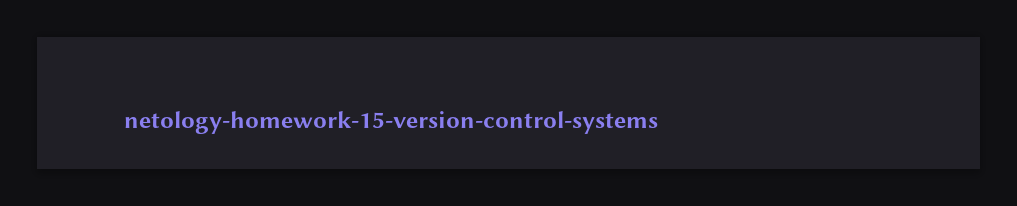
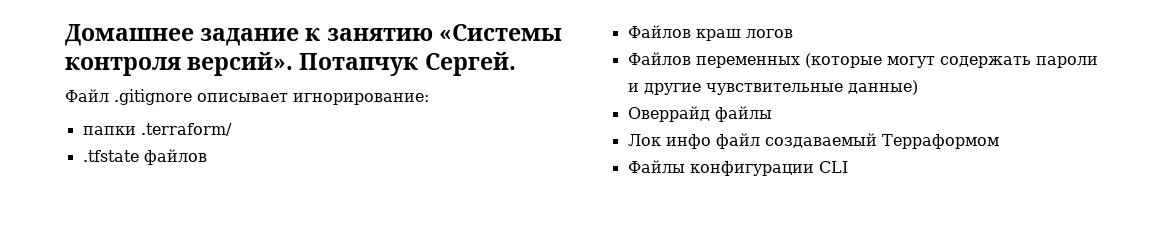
- netology-homework-15-version-control-systems
+ Домашнее задание к занятию «Системы контроля версий». Потапчук Сергей.
+ Файл .gitignore описывает игнорирование:
+ папки .terraform/
+ .tfstate файлов
+ Файлов краш логов
+ Файлов переменных (которые могут содержать пароли и другие чувствительные данные)
+ Оверрайд файлы
+ Лок инфо файл создаваемый Терраформом
+ Файлы конфигурации CLI

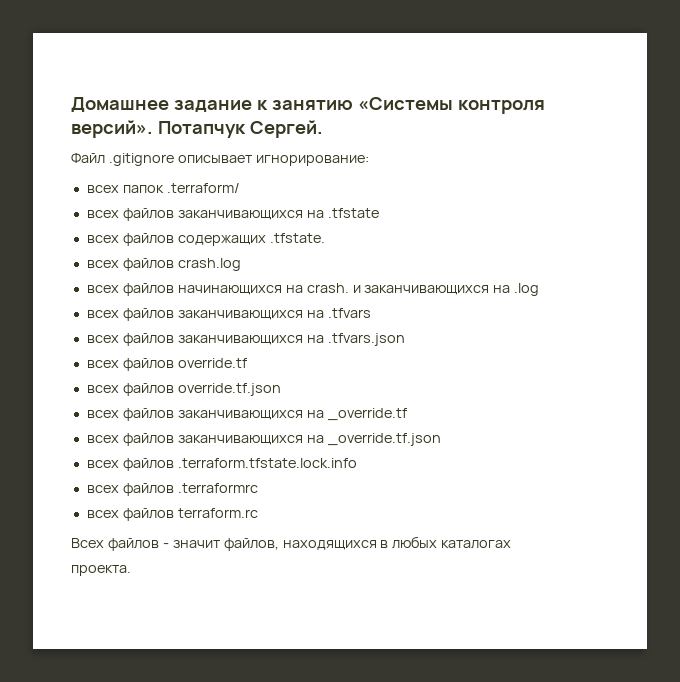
- папки .terraform/
+ всех папок .terraform/
- .tfstate файлов
- Файлов краш логов
- Файлов переменных (которые могут содержать пароли и другие чувствительные данные)
- Оверрайд файлы
- Лок инфо файл создаваемый Терраформом
- Файлы конфигурации CLI
+ всех файлов заканчивающихся на .tfstate
+ всех файлов содержащих .tfstate.
+ всех файлов crash.log
+ всех файлов начинающихся на crash. и заканчивающихся на .log
+ всех файлов заканчивающихся на .tfvars
+ всех файлов заканчивающихся на .tfvars.json
+ всех файлов override.tf
+ всех файлов override.tf.json
+ всех файлов заканчивающихся на _override.tf
+ всех файлов заканчивающихся на _override.tf.json
+ всех файлов .terraform.tfstate.lock.info
+ всех файлов .terraformrc
+ всех файлов terraform.rc
+ Всех файлов - значит файлов, находящихся в любых каталогах проекта.

